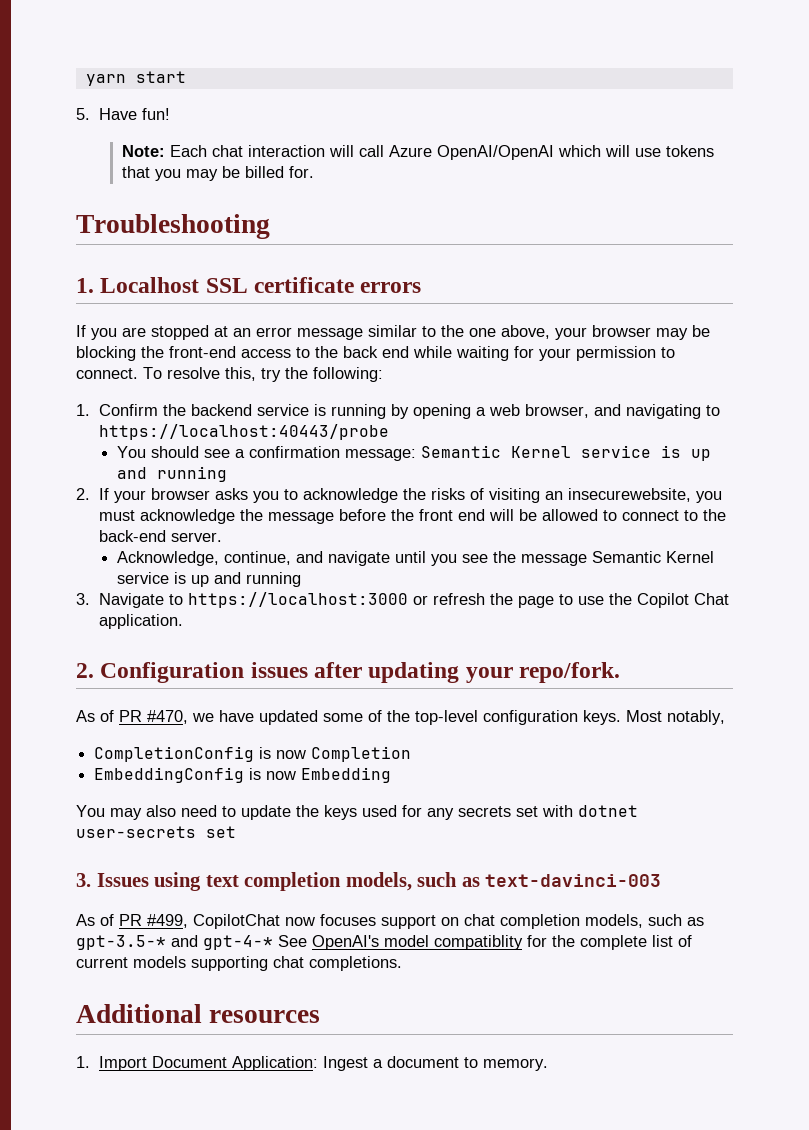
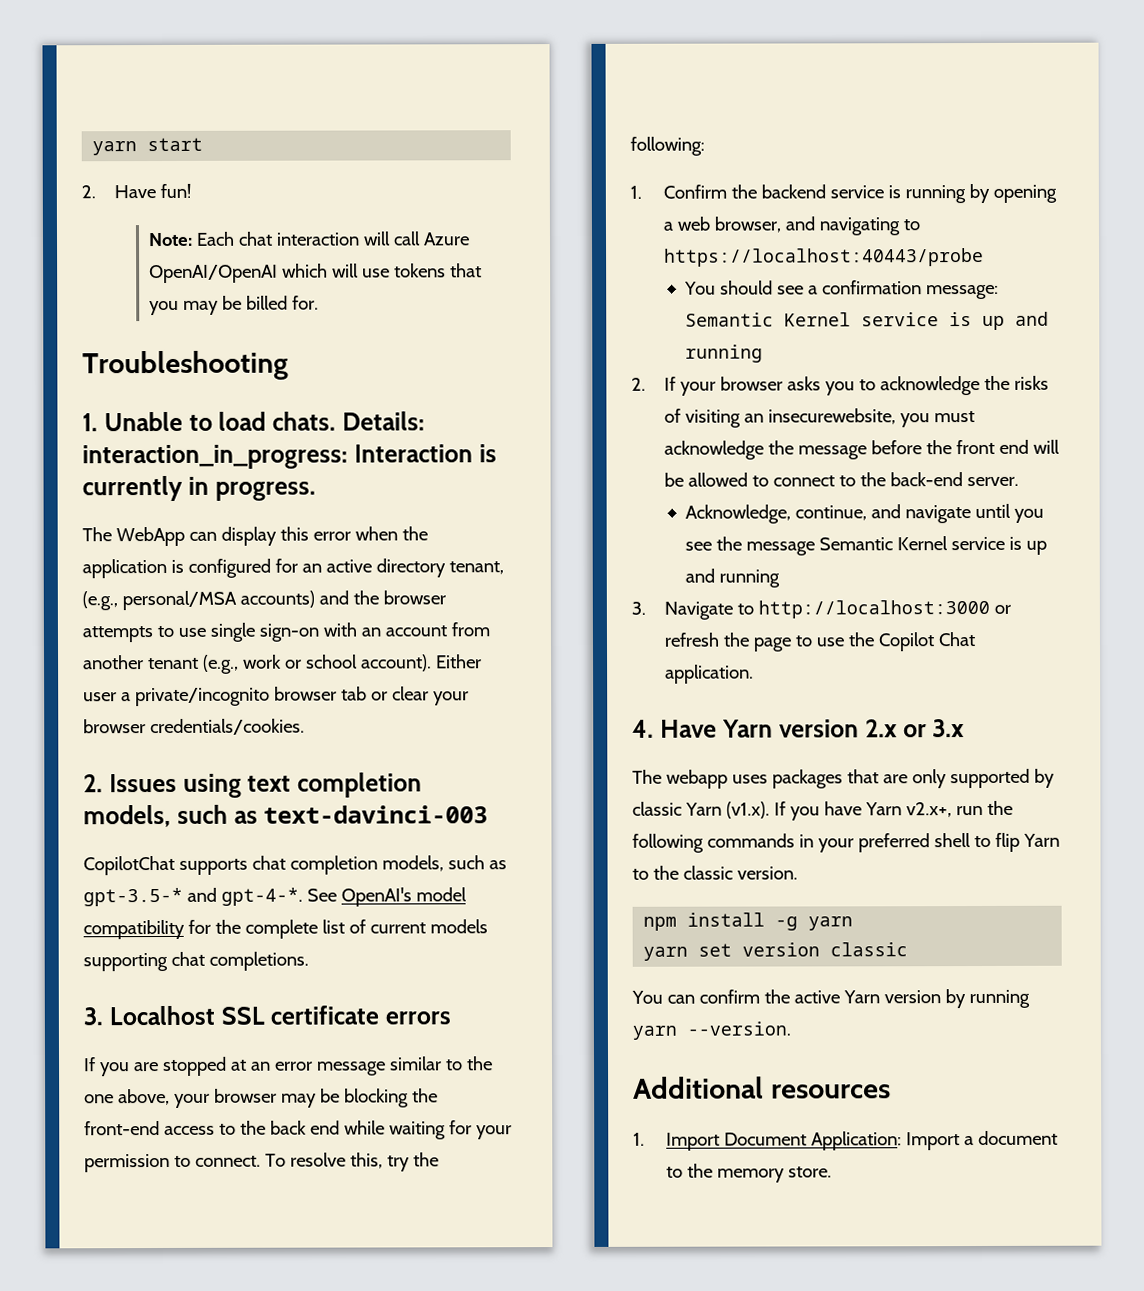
- 5. Have fun!
+ 2. Have fun!
- 1. Localhost SSL certificate errors
+ 1. Unable to load chats. Details: interaction_in_progress: Interaction is currently in progress.
+ The WebApp can display this error when the application is configured for an active directory tenant, (e.g., personal/MSA accounts) and the browser attempts to use single sign-on with an account from another tenant (e.g., work or school account). Either user a private/incognito browser tab or clear your browser credentials/cookies.
+ 2. Issues using text completion models, such as text-davinci-003
+ CopilotChat supports chat completion models, such as gpt-3.5-* and gpt-4-*. See OpenAI's model compatibility for the complete list of current models supporting chat completions.
+ 3. Localhost SSL certificate errors
- 3. Navigate to https://localhost:3000 or refresh the page to use the Copilot Chat application.
+ 3. Navigate to http://localhost:3000 or refresh the page to use the Copilot Chat application.
- 2. Configuration issues after updating your repo/fork.
- As of PR #470, we have updated some of the top-level configuration keys. Most notably,
- CompletionConfig is now Completion
- EmbeddingConfig is now Embedding
- You may also need to update the keys used for any secrets set with dotnet user-secrets set
- 3. Issues using text completion models, such as text-davinci-003
- As of PR #499, CopilotChat now focuses support on chat completion models, such as gpt-3.5-* and gpt-4-* See OpenAI's model compatiblity for the complete list of current models supporting chat completions.
+ 4. Have Yarn version 2.x or 3.x
+ The webapp uses packages that are only supported by classic Yarn (v1.x). If you have Yarn v2.x+, run the following commands in your preferred shell to flip Yarn to the classic version.
+ npm install -g yarn
+ yarn set version classic
+ You can confirm the active Yarn version by running yarn --version.
- 1. Import Document Application: Ingest a document to memory.
+ 1. Import Document Application: Import a document to the memory store.

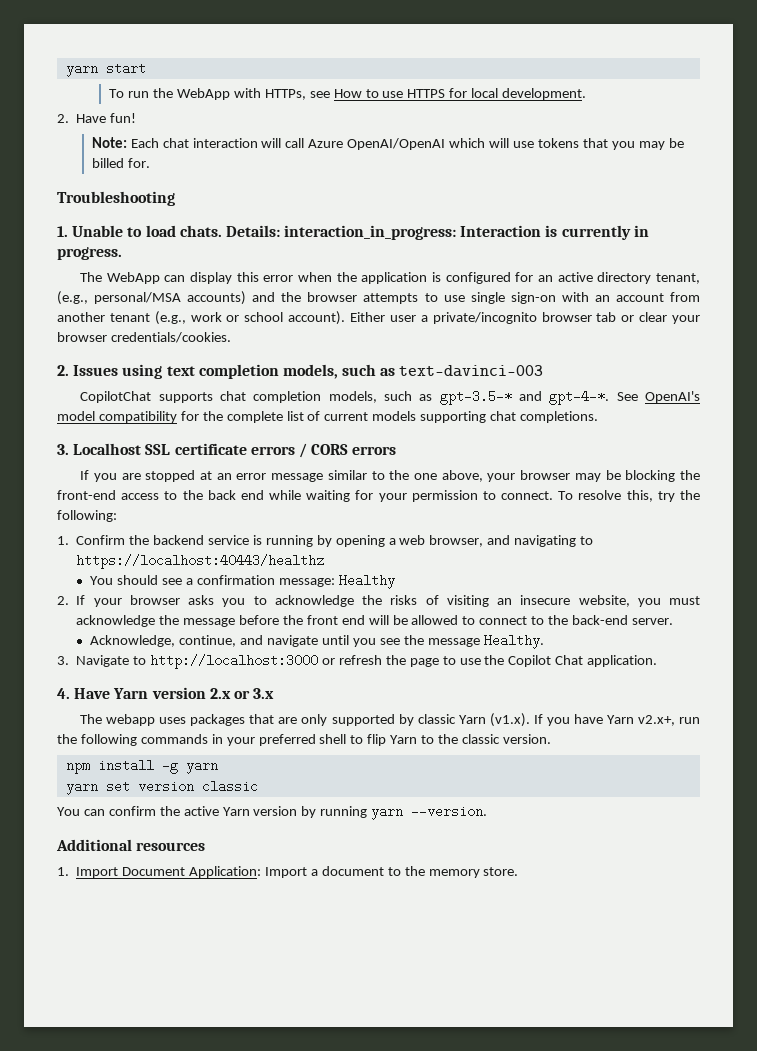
+ To run the WebApp with HTTPs, see How to use HTTPS for local development.
- 3. Localhost SSL certificate errors
+ 3. Localhost SSL certificate errors / CORS errors
- 1. Confirm the backend service is running by opening a web browser, and navigating to https://localhost:40443/probe
+ 1. Confirm the backend service is running by opening a web browser, and navigating to https://localhost:40443/healthz
- You should see a confirmation message: Semantic Kernel service is up and running
+ You should see a confirmation message: Healthy
- 2. If your browser asks you to acknowledge the risks of visiting an insecurewebsite, you must acknowledge the message before the front end will be allowed to connect to the back-end server.
+ 2. If your browser asks you to acknowledge the risks of visiting an insecure website, you must acknowledge the message before the front end will be allowed to connect to the back-end server.
- Acknowledge, continue, and navigate until you see the message Semantic Kernel service is up and running
+ Acknowledge, continue, and navigate until you see the message Healthy.

